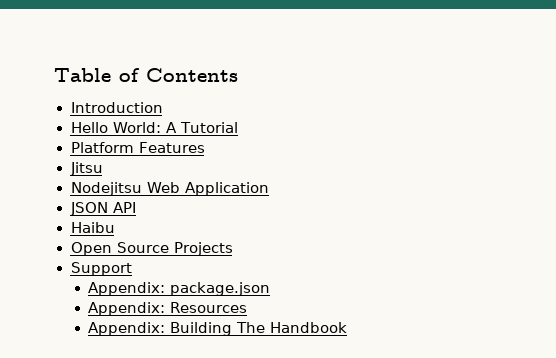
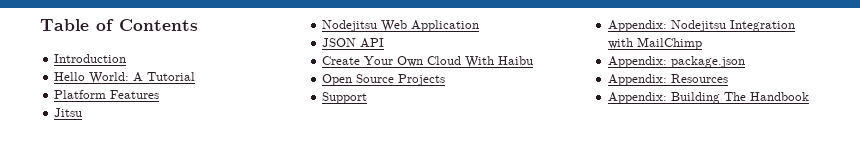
- Haibu
+ Create Your Own Cloud With Haibu
+ Appendix: Nodejitsu Integration with MailChimp

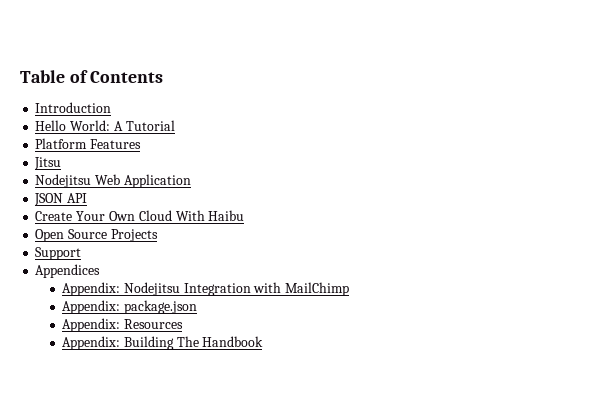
+ Appendices

